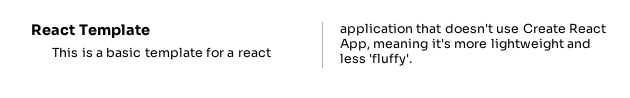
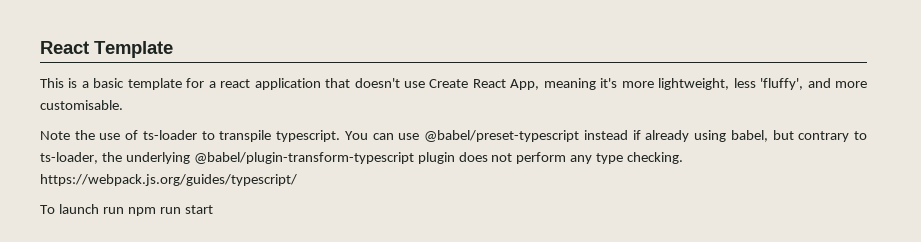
- This is a basic template for a react application that doesn't use Create React App, meaning it's more lightweight and less 'fluffy'.
+ This is a basic template for a react application that doesn't use Create React App, meaning it's more lightweight, less 'fluffy', and more customisable.
+ Note the use of ts-loader to transpile typescript. You can use @babel/preset-typescript instead if already using babel, but contrary to ts-loader, the underlying @babel/plugin-transform-typescript plugin does not perform any type checking. https://webpack.js.org/guides/typescript/
+ To launch run npm run start

